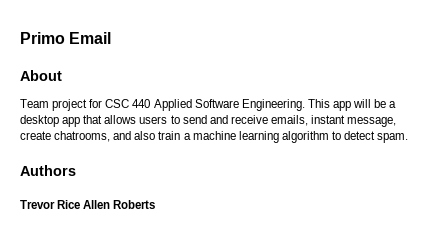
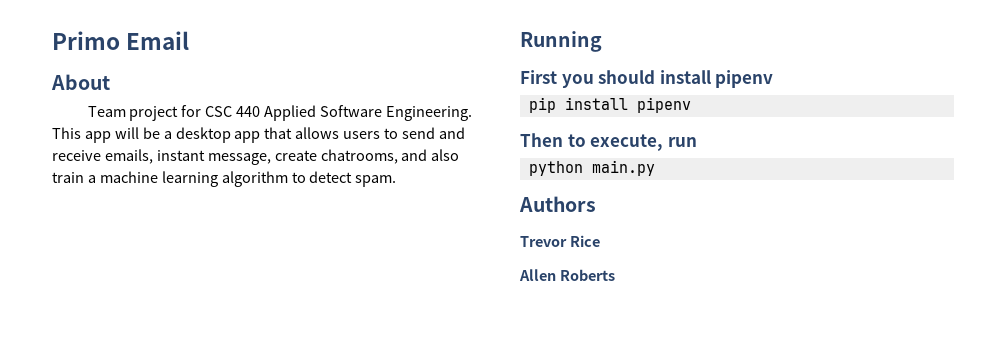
+ Running
+ First you should install pipenv
+ pip install pipenv
+ Then to execute, run
+ python main.py
- Trevor Rice Allen Roberts
+ Trevor Rice
+ Allen Roberts

